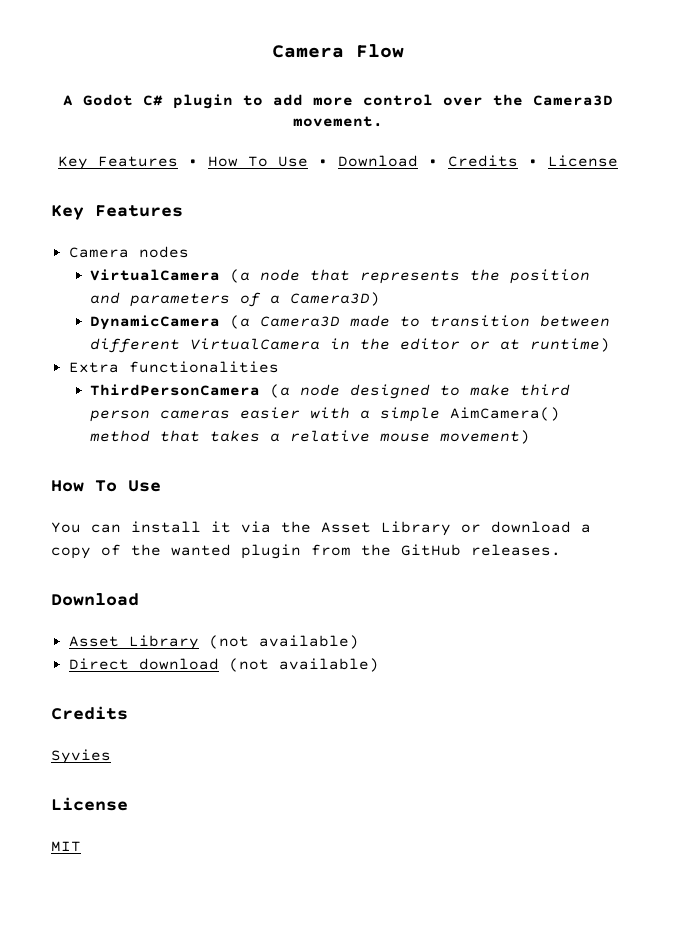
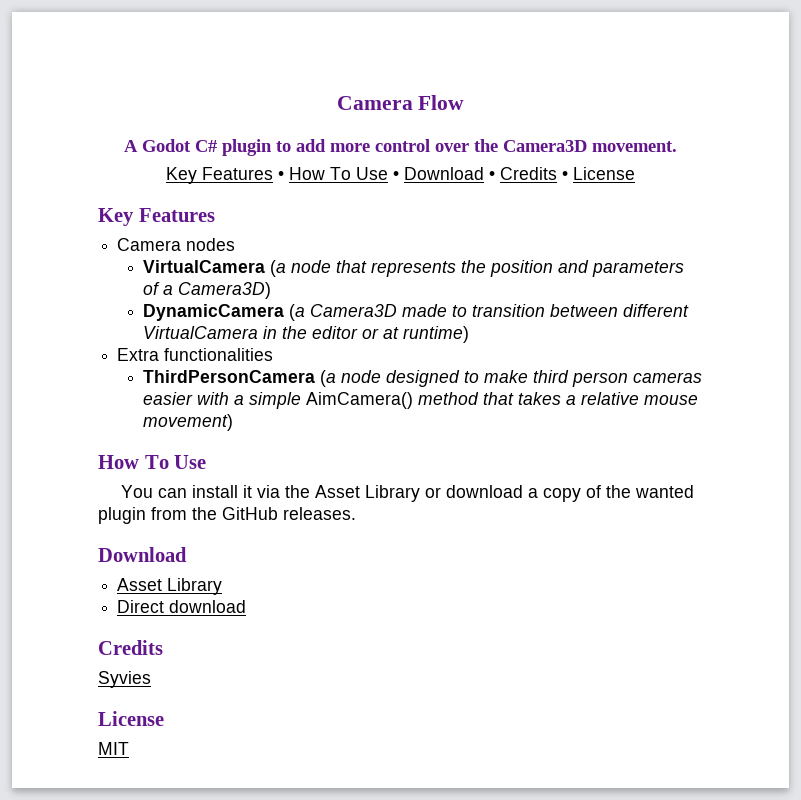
  You can install it via the Asset Library or download a copy of the wanted plugin from the GitHub releases.
  Download
- Asset Library (not available)
+ Asset Library
- Direct download (not available)
+ Direct download

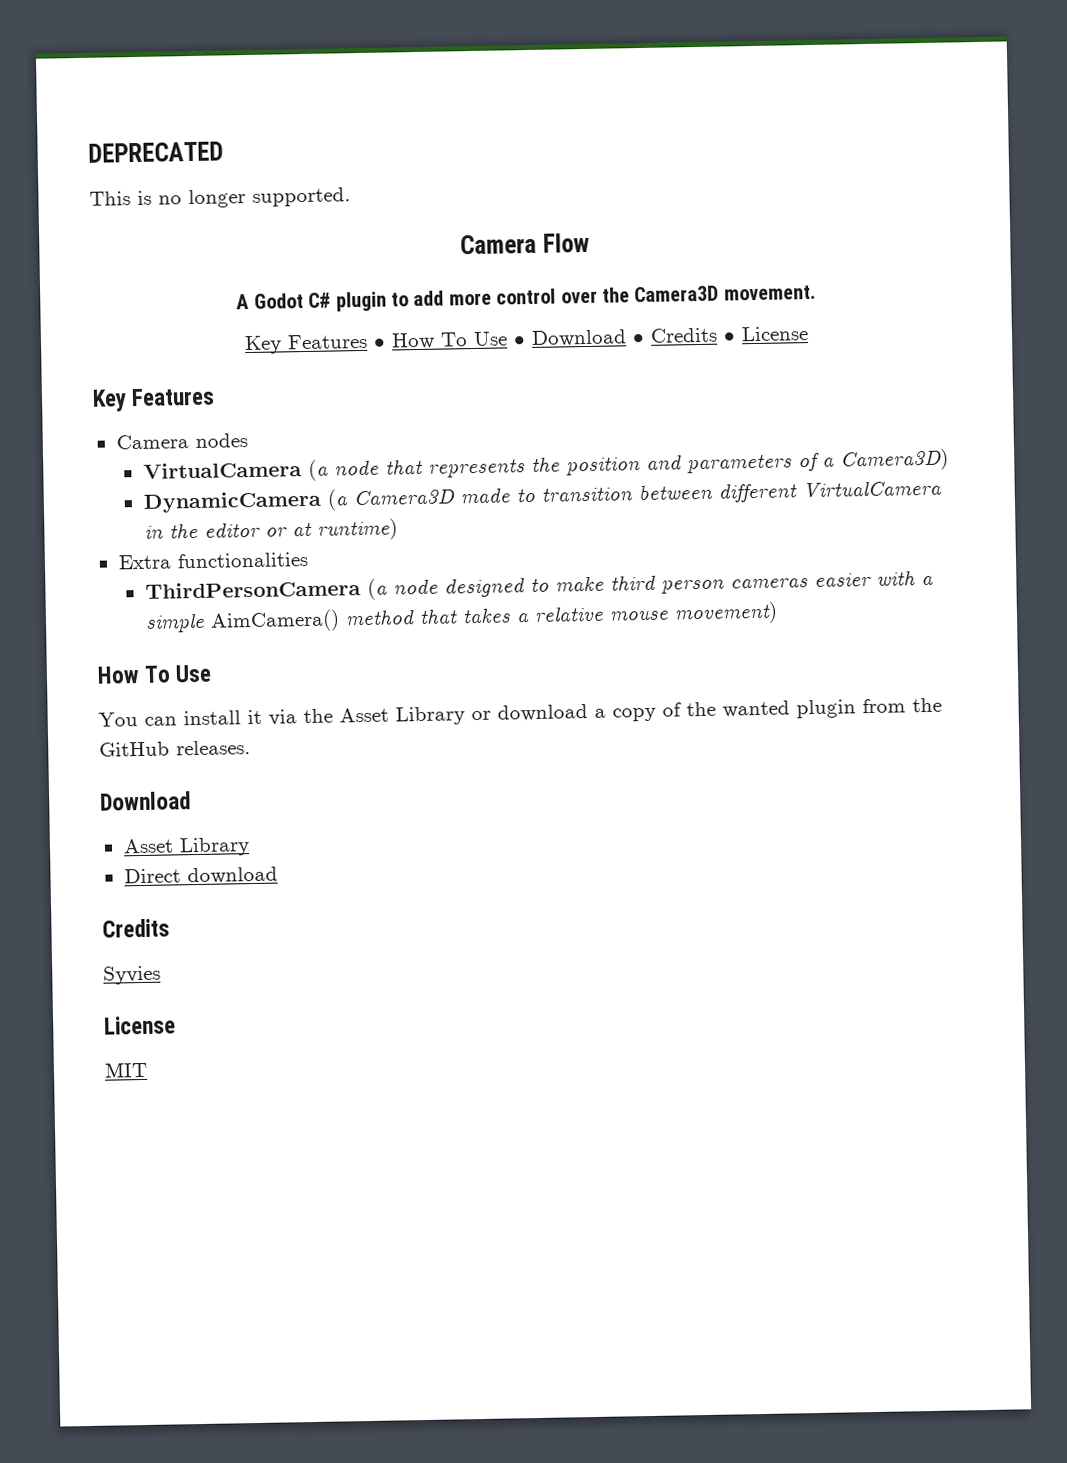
+ DEPRECATED
+ This is no longer supported.

